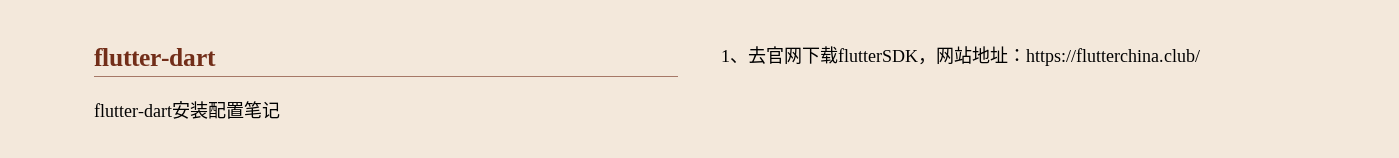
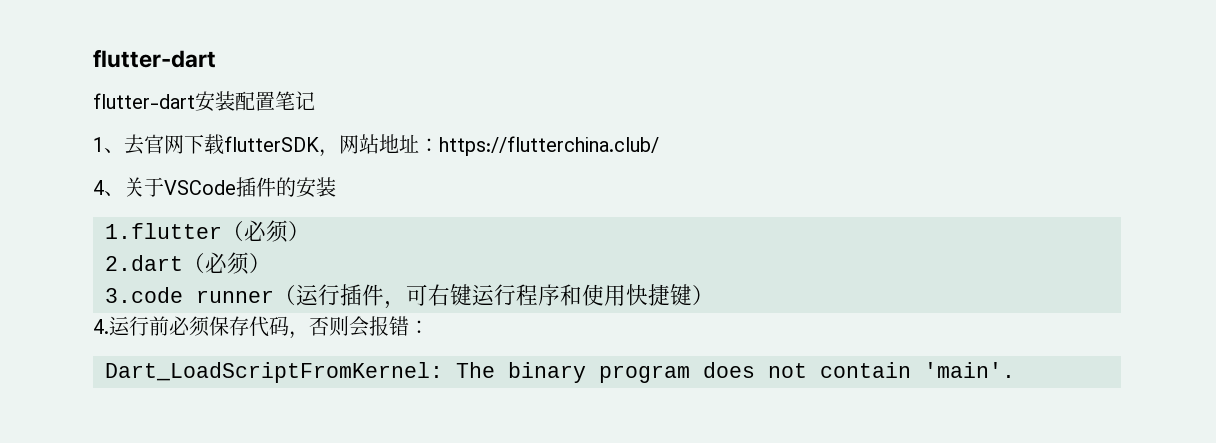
+ 4、关于VSCode插件的安装
+ 1.flutter（必须）
+ 2.dart（必须）
+ 3.code runner（运行插件，可右键运行程序和使用快捷键）
+ 4.运行前必须保存代码，否则会报错：
+ Dart_LoadScriptFromKernel: The binary program does not contain 'main'.

